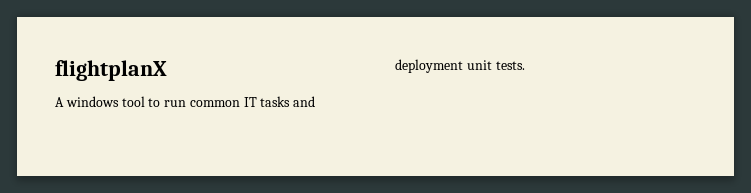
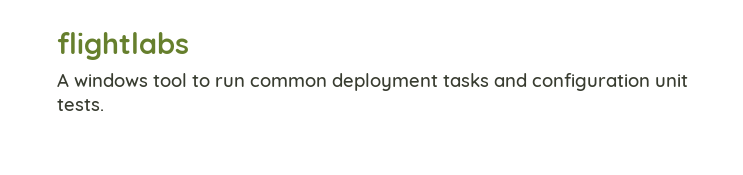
- flightplanX
+ flightlabs
- A windows tool to run common IT tasks and deployment unit tests.
+ A windows tool to run common deployment tasks and configuration unit tests.

